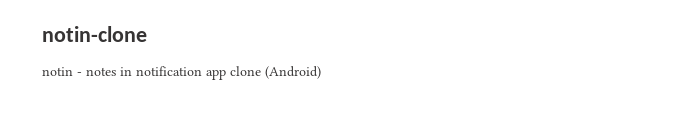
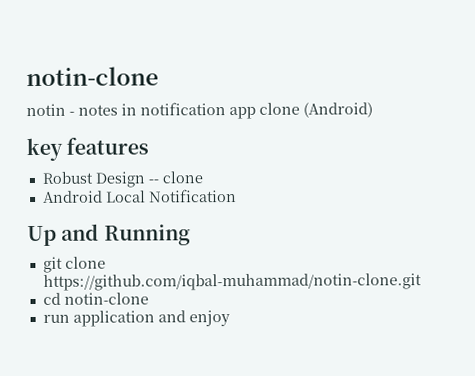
+ key features
+ Robust Design -- clone
+ Android Local Notification
+ Up and Running
+ git clone https://github.com/iqbal-muhammad/notin-clone.git
+ cd notin-clone
+ run application and enjoy

